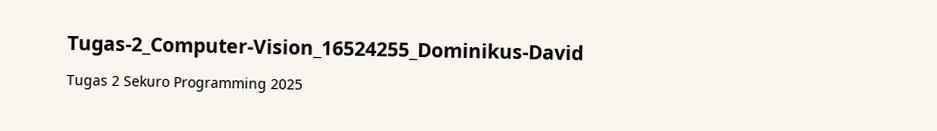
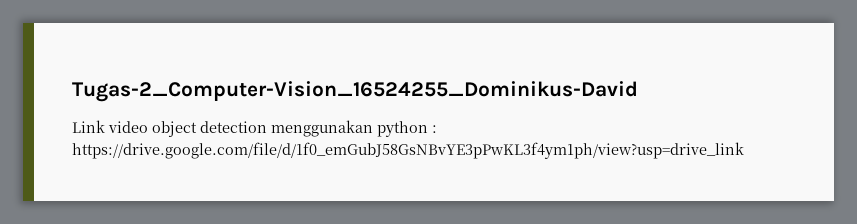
- Tugas 2 Sekuro Programming 2025
+ Link video object detection menggunakan python : https://drive.google.com/file/d/1f0_emGubJ58GsNBvYE3pPwKL3f4ym1ph/view?usp=drive_link

